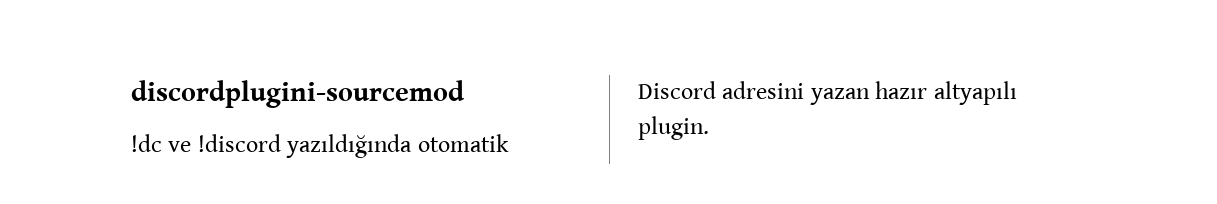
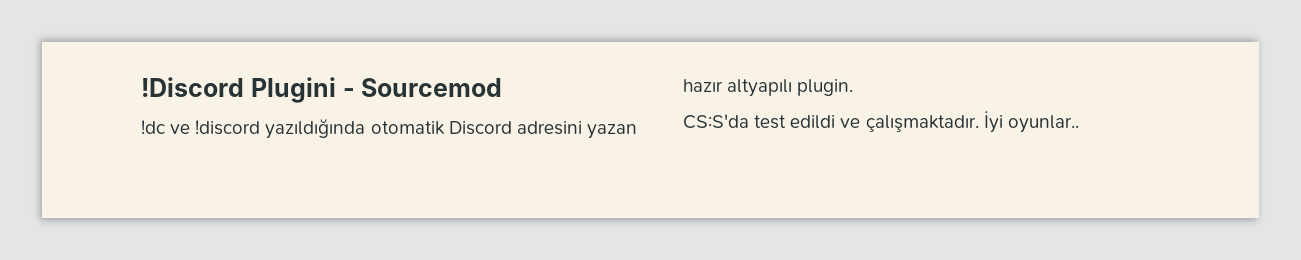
- discordplugini-sourcemod
+ !Discord Plugini - Sourcemod
+ CS:S'da test edildi ve çalışmaktadır. İyi oyunlar..

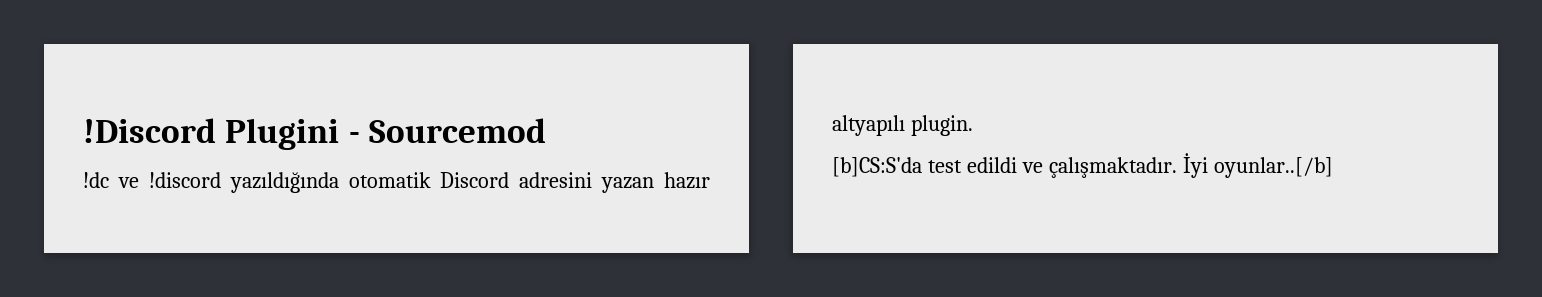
- CS:S'da test edildi ve çalışmaktadır.
+ [b]CS:S'da test edildi ve çalışmaktadır.
- İyi oyunlar..
+ İyi oyunlar..[/b]

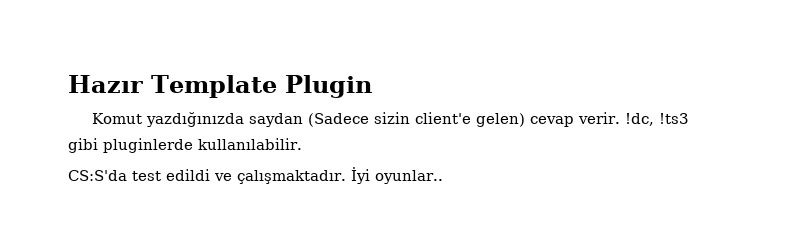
- !Discord Plugini - Sourcemod
- !dc ve !discord yazıldığında otomatik Discord adresini yazan hazır altyapılı plugin.
- [b]CS:S'da test edildi ve çalışmaktadır.
+ Hazır Template Plugin
+ Komut yazdığınızda saydan (Sadece sizin client'e gelen) cevap verir. !dc, !ts3 gibi pluginlerde kullanılabilir.
+ CS:S'da test edildi ve çalışmaktadır.
- İyi oyunlar..[/b]
+ İyi oyunlar..

